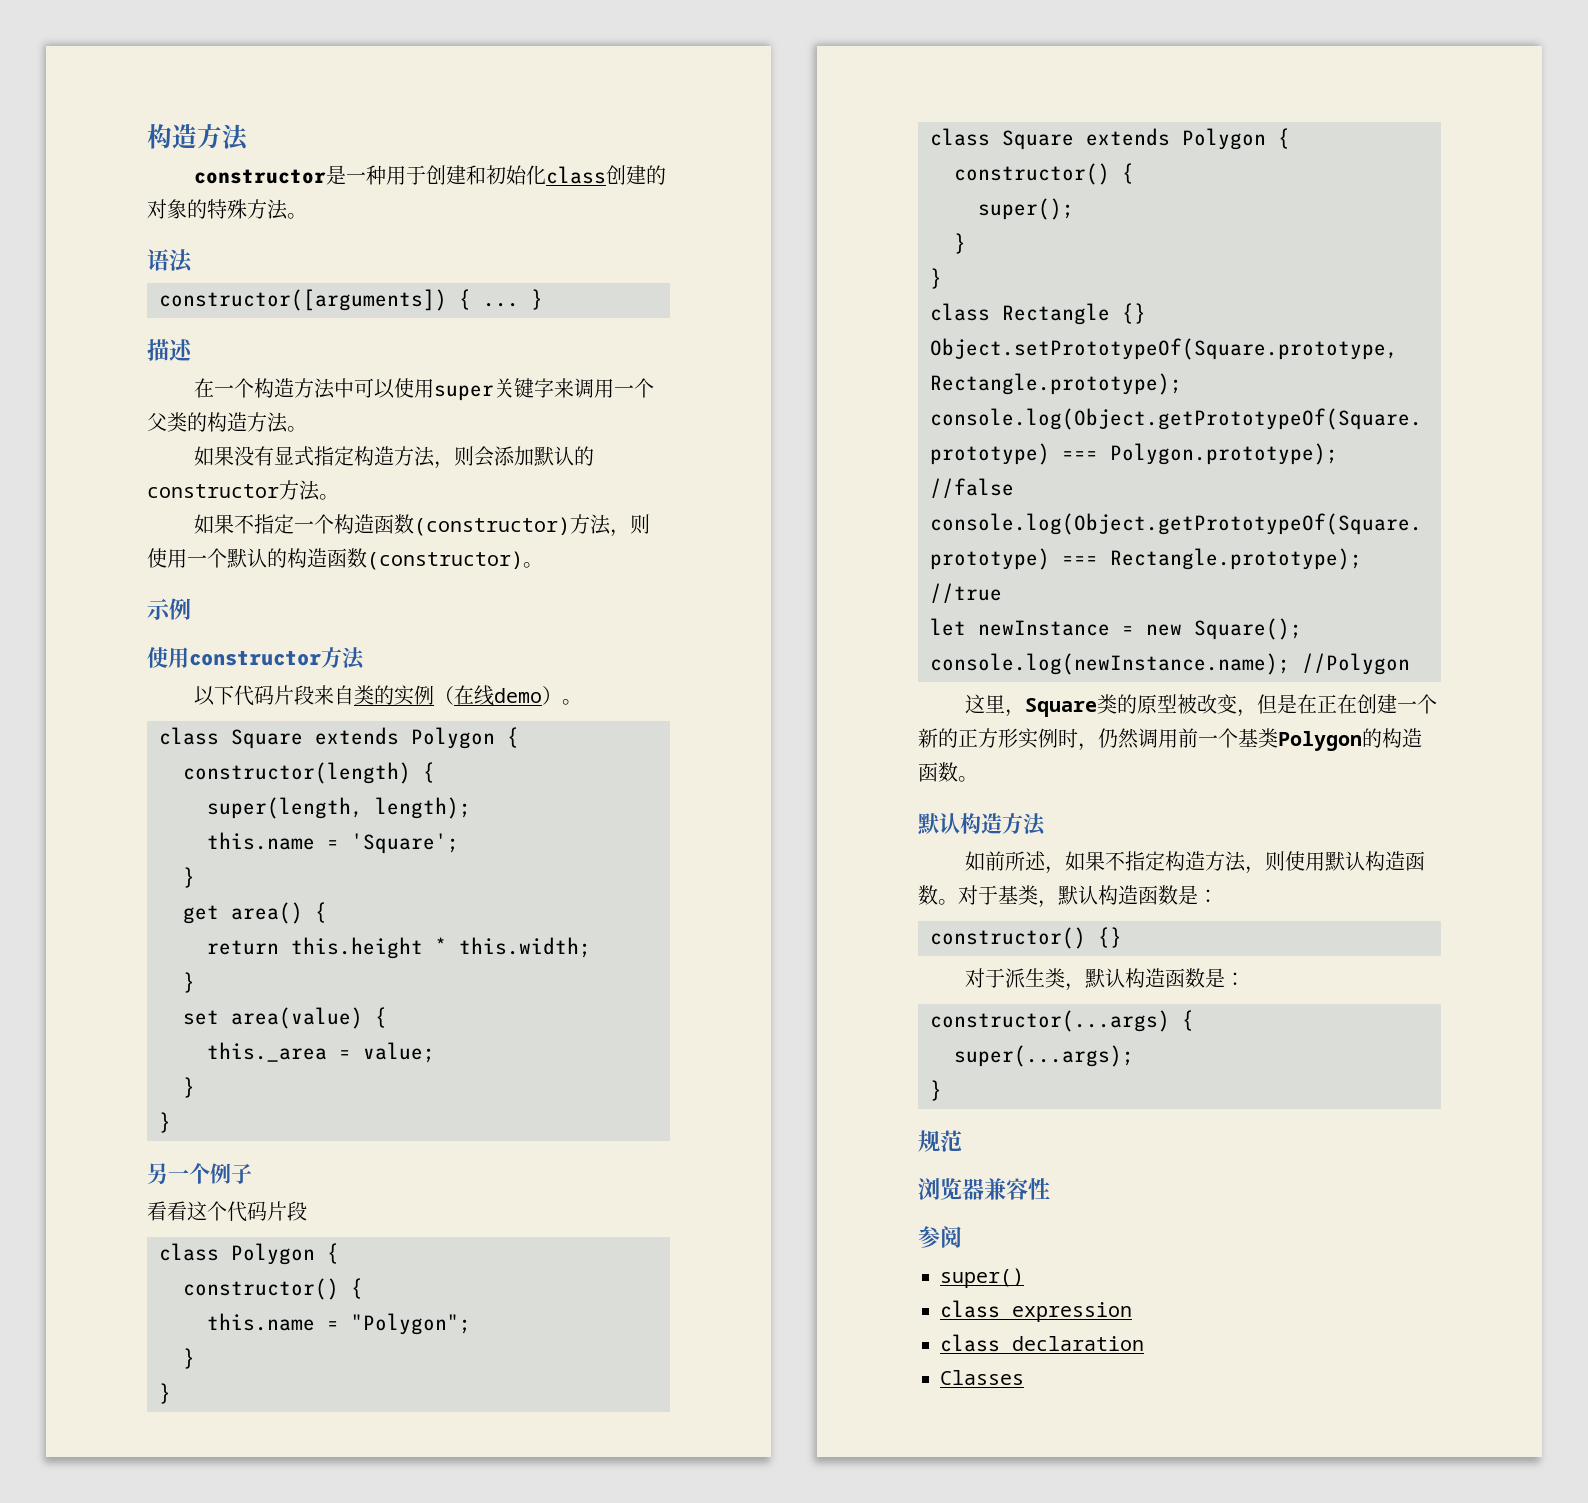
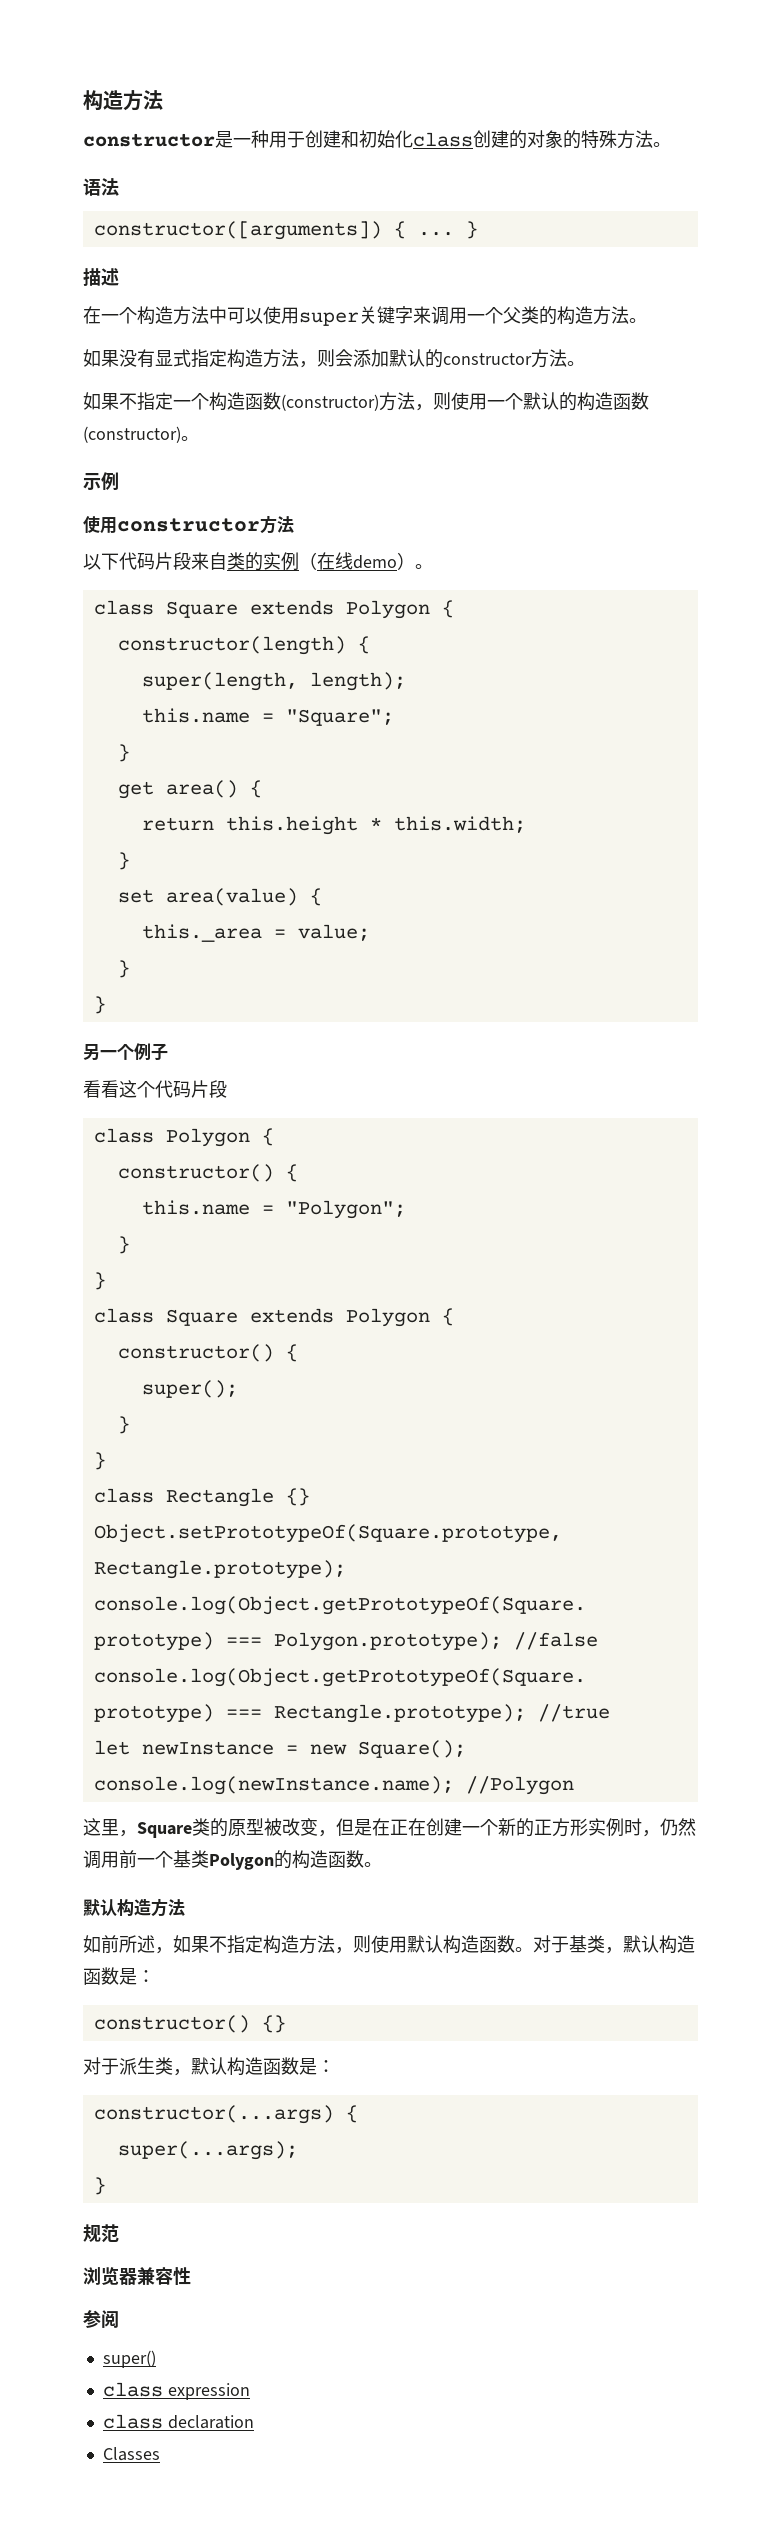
- this.name = 'Square';
+ this.name = "Square";

